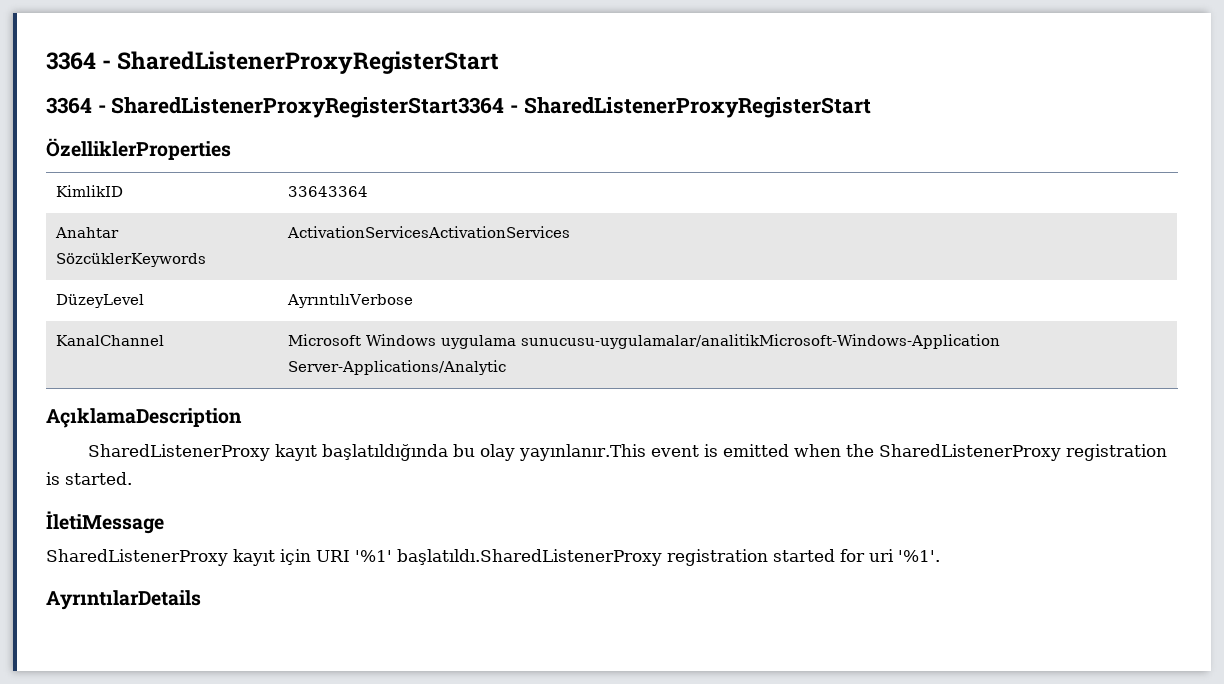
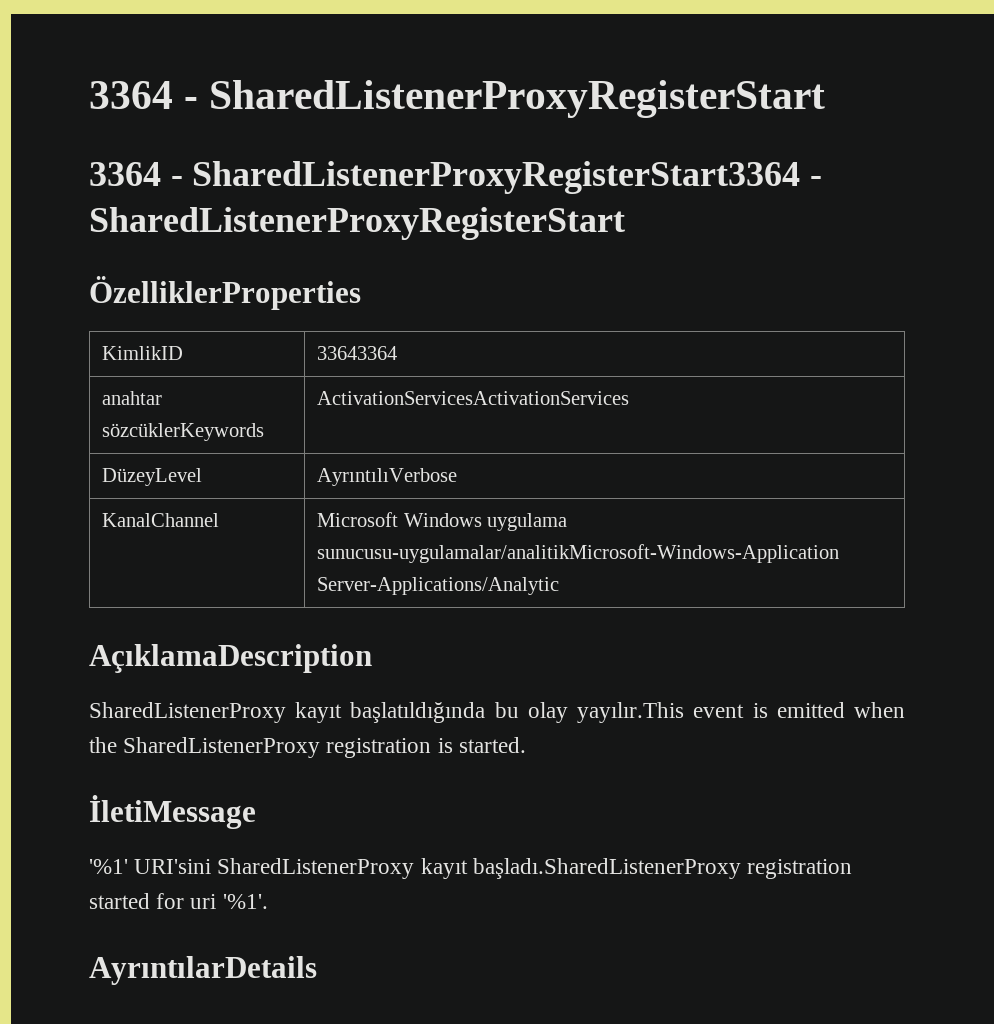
- Anahtar SözcüklerKeywords | ActivationServicesActivationServices
+ anahtar sözcüklerKeywords | ActivationServicesActivationServices
- SharedListenerProxy kayıt başlatıldığında bu olay yayınlanır.This event is emitted when the SharedListenerProxy registration is started.
+ SharedListenerProxy kayıt başlatıldığında bu olay yayılır.This event is emitted when the SharedListenerProxy registration is started.
- SharedListenerProxy kayıt için URI '%1' başlatıldı.SharedListenerProxy registration started for uri '%1'.
+ '%1' URI'sini SharedListenerProxy kayıt başladı.SharedListenerProxy registration started for uri '%1'.

